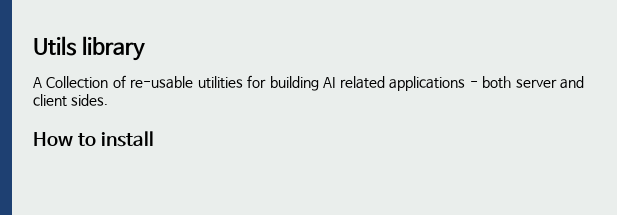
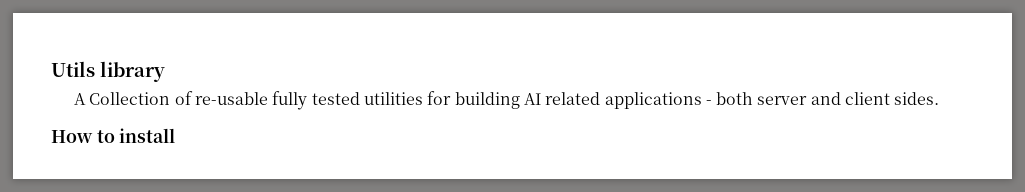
- A Collection of re-usable utilities for building AI related applications - both server and client sides.
+ A Collection of re-usable fully tested utilities for building AI related applications - both server and client sides.

